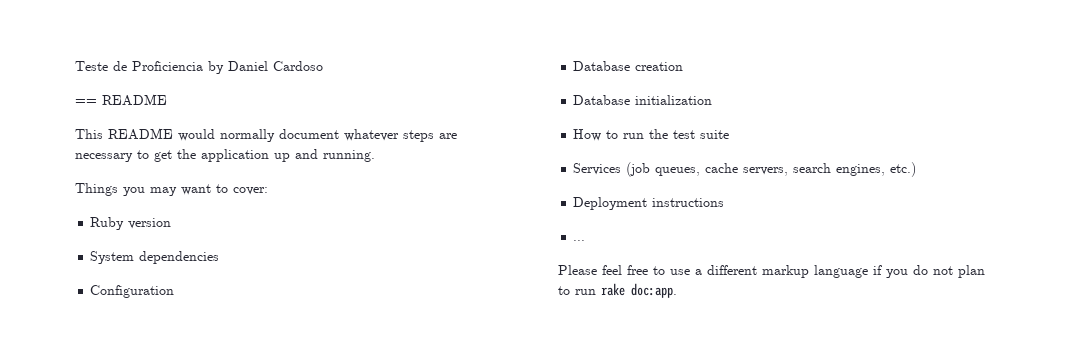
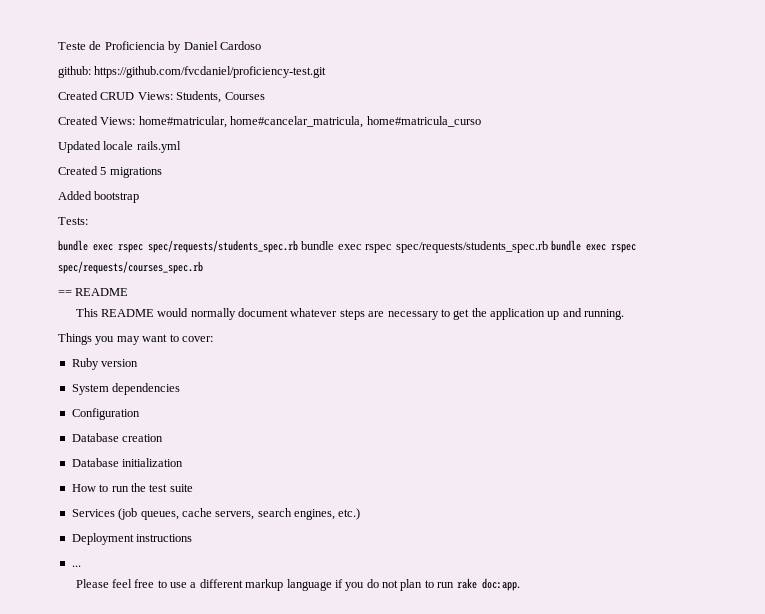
+ github: https://github.com/fvcdaniel/proficiency-test.git
+ Created CRUD Views: Students, Courses
+ Created Views: home#matricular, home#cancelar_matricula, home#matricula_curso
+ Updated locale rails.yml
+ Created 5 migrations
+ Added bootstrap
+ Tests:
+ bundle exec rspec spec/requests/students_spec.rb bundle exec rspec spec/requests/students_spec.rb bundle exec rspec spec/requests/courses_spec.rb

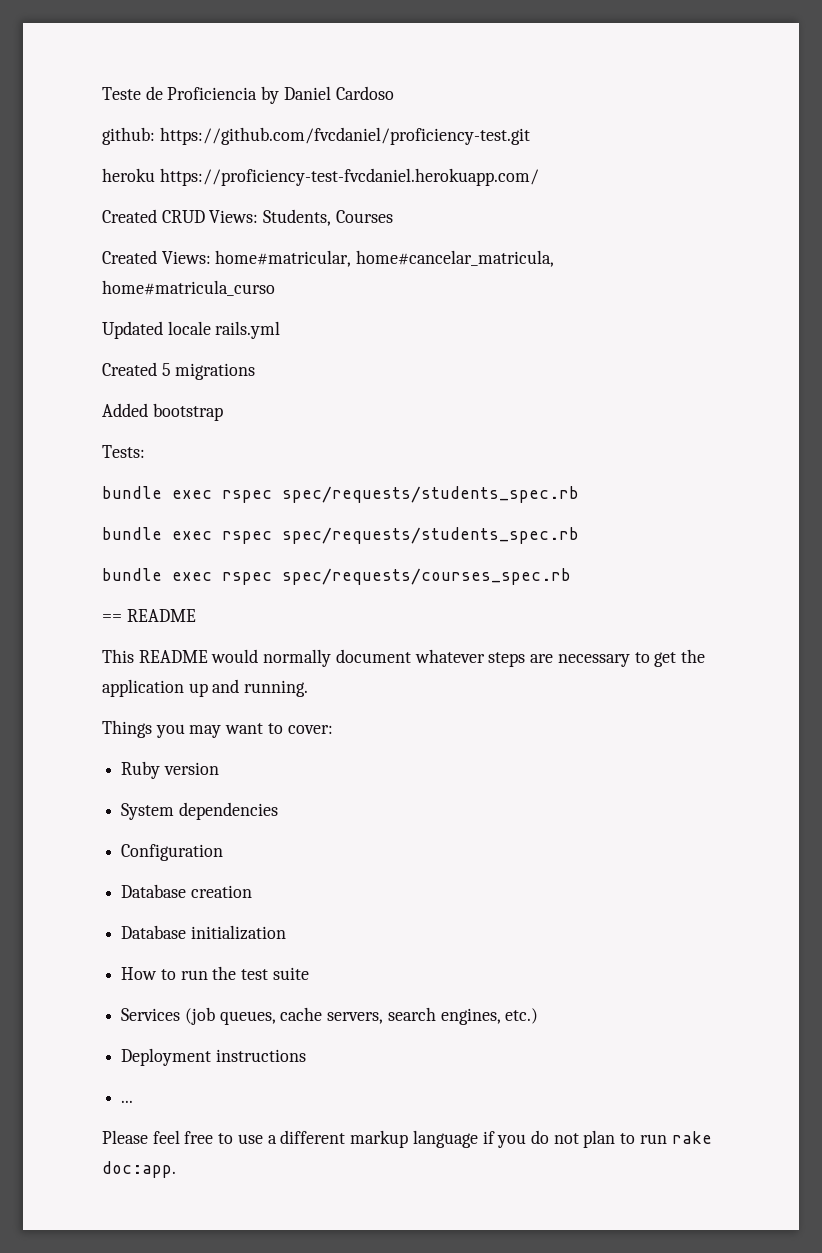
+ heroku https://proficiency-test-fvcdaniel.herokuapp.com/
  Tests:
- bundle exec rspec spec/requests/students_spec.rb bundle exec rspec spec/requests/students_spec.rb bundle exec rspec spec/requests/courses_spec.rb
+ bundle exec rspec spec/requests/students_spec.rb
+ bundle exec rspec spec/requests/students_spec.rb
+ bundle exec rspec spec/requests/courses_spec.rb

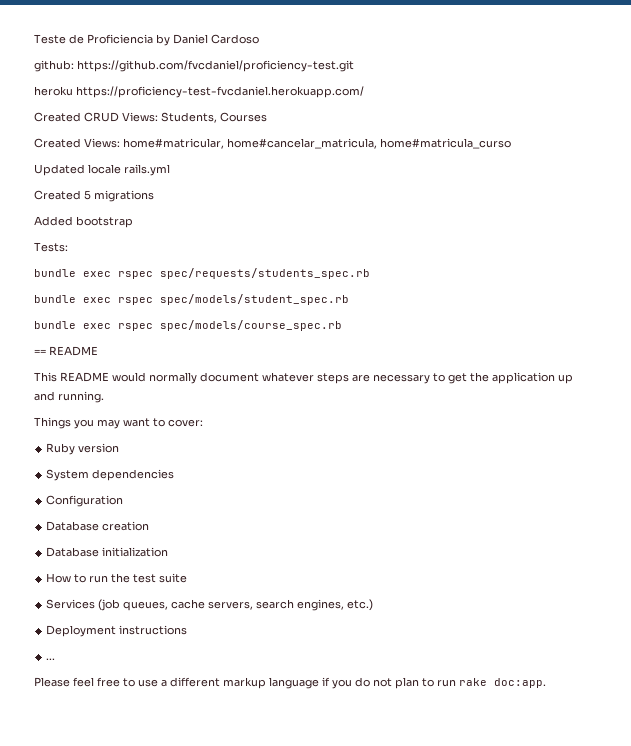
  Tests:
  bundle exec rspec spec/requests/students_spec.rb
- bundle exec rspec spec/requests/students_spec.rb
- bundle exec rspec spec/requests/courses_spec.rb
+ bundle exec rspec spec/models/student_spec.rb
+ bundle exec rspec spec/models/course_spec.rb

